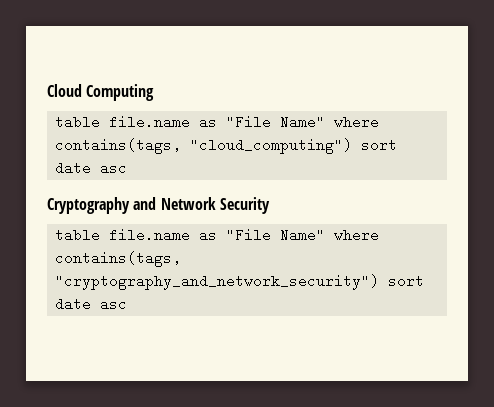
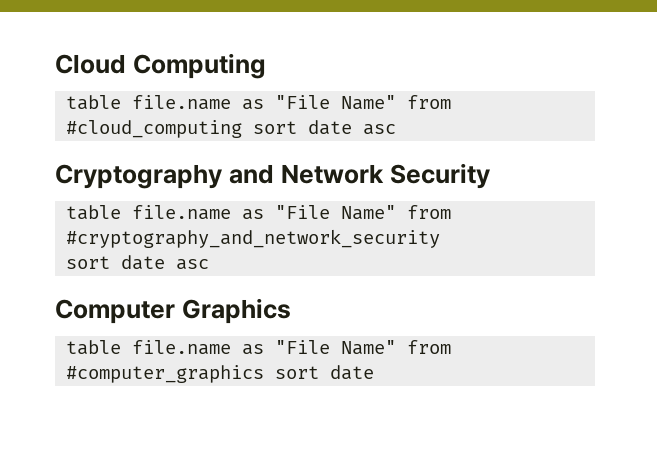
- table file.name as "File Name" where contains(tags, "cloud_computing") sort date asc
+ table file.name as "File Name" from #cloud_computing sort date asc
- table file.name as "File Name" where contains(tags, "cryptography_and_network_security") sort date asc
+ table file.name as "File Name" from #cryptography_and_network_security
+ sort date asc
+ Computer Graphics
+ table file.name as "File Name" from #computer_graphics sort date

